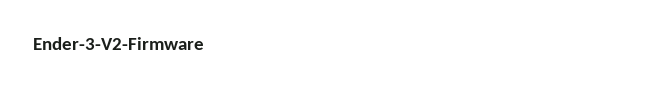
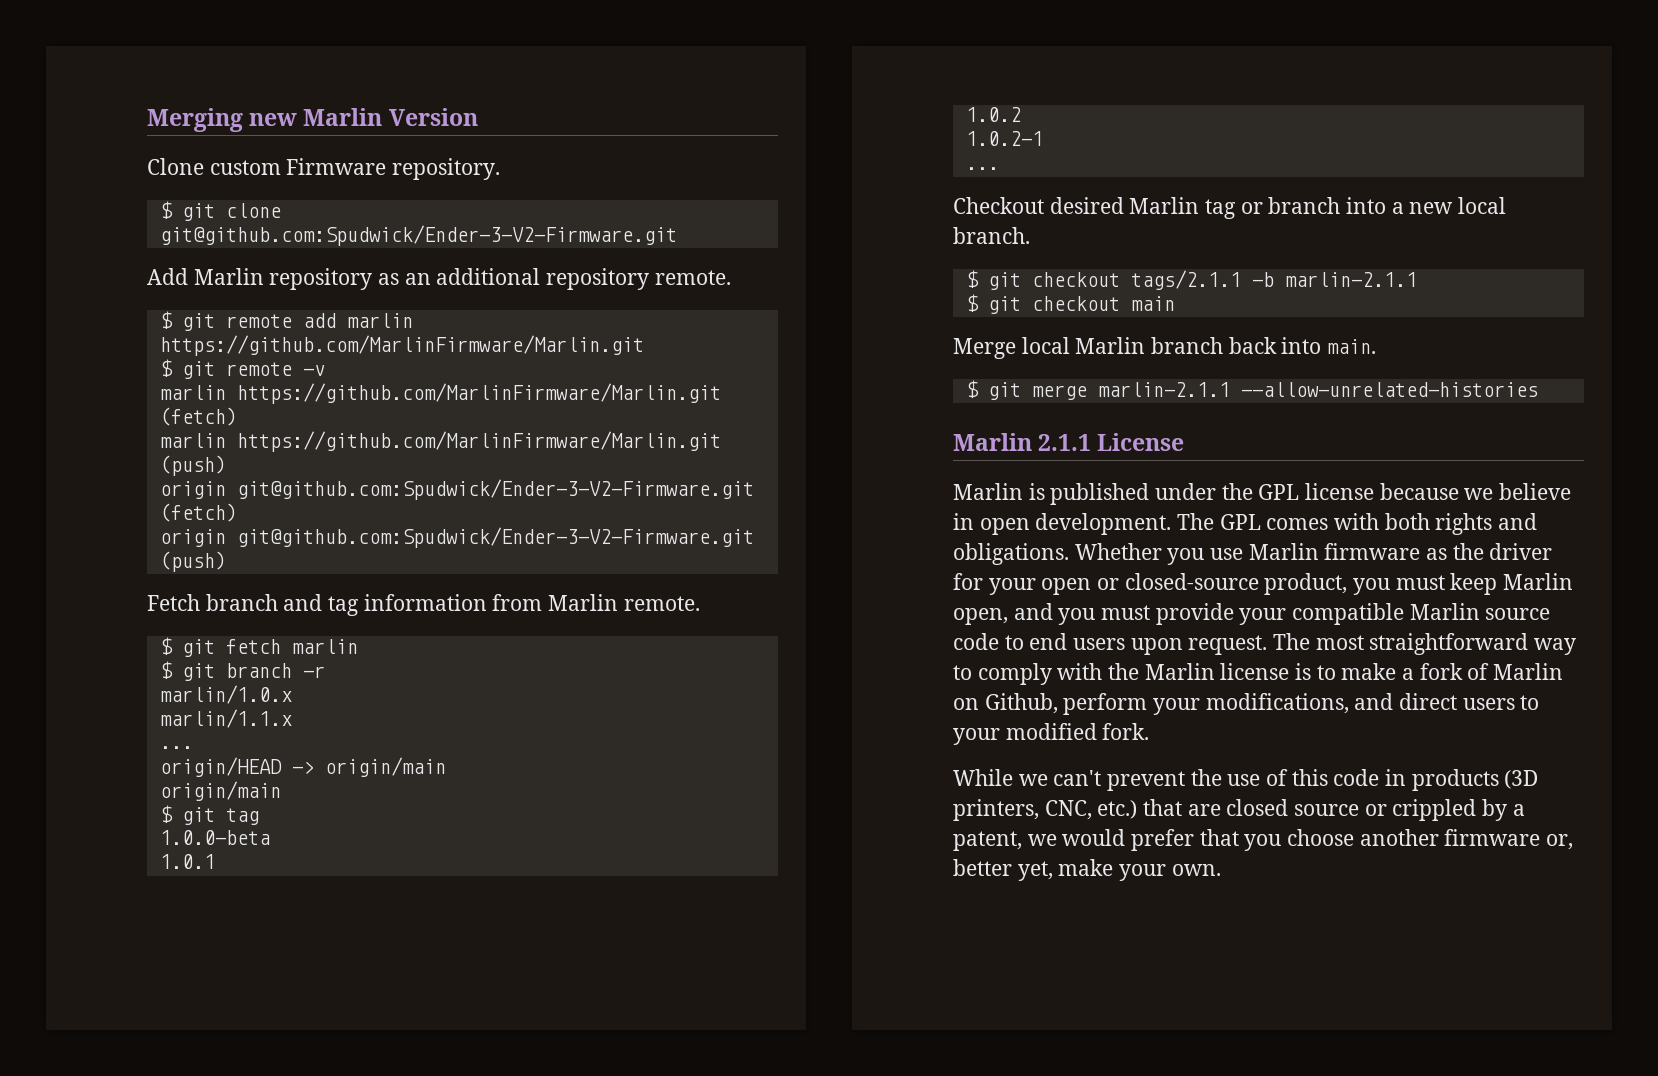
- Ender-3-V2-Firmware
+ Merging new Marlin Version
+ Clone custom Firmware repository.
+ $ git clone git@github.com:Spudwick/Ender-3-V2-Firmware.git
+ Add Marlin repository as an additional repository remote.
+ $ git remote add marlin https://github.com/MarlinFirmware/Marlin.git
+ $ git remote -v
+ marlin https://github.com/MarlinFirmware/Marlin.git (fetch)
+ marlin https://github.com/MarlinFirmware/Marlin.git (push)
+ origin git@github.com:Spudwick/Ender-3-V2-Firmware.git (fetch)
+ origin git@github.com:Spudwick/Ender-3-V2-Firmware.git (push)
+ Fetch branch and tag information from Marlin remote.
+ $ git fetch marlin
+ $ git branch -r
+ marlin/1.0.x
+ marlin/1.1.x
+ ...
+ origin/HEAD -> origin/main
+ origin/main
+ $ git tag
+ 1.0.0-beta
+ 1.0.1
+ 1.0.2
+ 1.0.2-1
+ ...
+ Checkout desired Marlin tag or branch into a new local branch.
+ $ git checkout tags/2.1.1 -b marlin-2.1.1
+ $ git checkout main
+ Merge local Marlin branch back into main.
+ $ git merge marlin-2.1.1 --allow-unrelated-histories
+ Marlin 2.1.1 License
+ Marlin is published under the GPL license because we believe in open development. The GPL comes with both rights and obligations. Whether you use Marlin firmware as the driver for your open or closed-source product, you must keep Marlin open, and you must provide your compatible Marlin source code to end users upon request. The most straightforward way to comply with the Marlin license is to make a fork of Marlin on Github, perform your modifications, and direct users to your modified fork.
+ While we can't prevent the use of this code in products (3D printers, CNC, etc.) that are closed source or crippled by a patent, we would prefer that you choose another firmware or, better yet, make your own.

